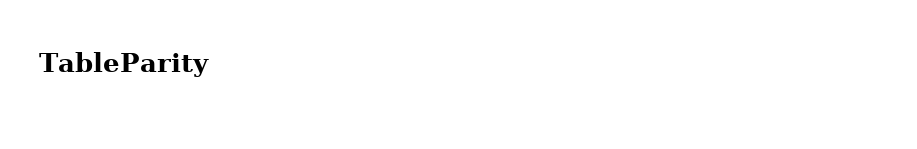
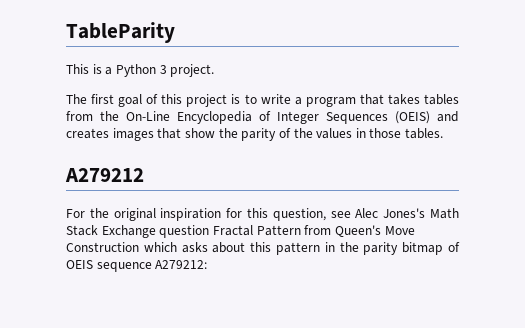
+ This is a Python 3 project.
+ The first goal of this project is to write a program that takes tables from the On-Line Encyclopedia of Integer Sequences (OEIS) and creates images that show the parity of the values in those tables.
+ A279212
+ For the original inspiration for this question, see Alec Jones's Math Stack Exchange question Fractal Pattern from Queen's Move Construction which asks about this pattern in the parity bitmap of OEIS sequence A279212:

